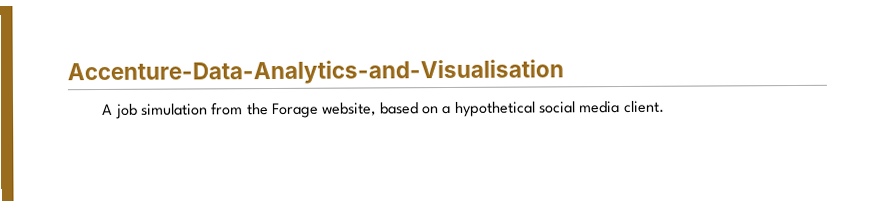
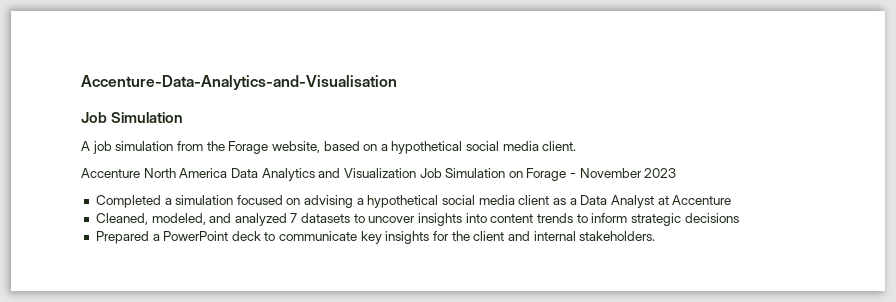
  Accenture-Data-Analytics-and-Visualisation
+ Job Simulation
+ Accenture North America Data Analytics and Visualization Job Simulation on Forage - November 2023
+ Completed a simulation focused on advising a hypothetical social media client as a Data Analyst at Accenture
+ Cleaned, modeled, and analyzed 7 datasets to uncover insights into content trends to inform strategic decisions
+ Prepared a PowerPoint deck to communicate key insights for the client and internal stakeholders.

